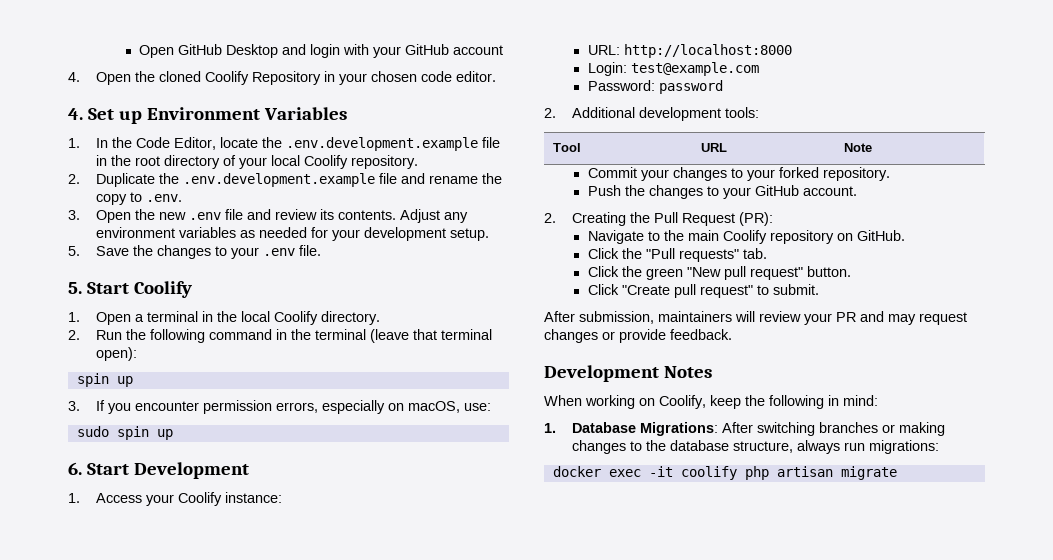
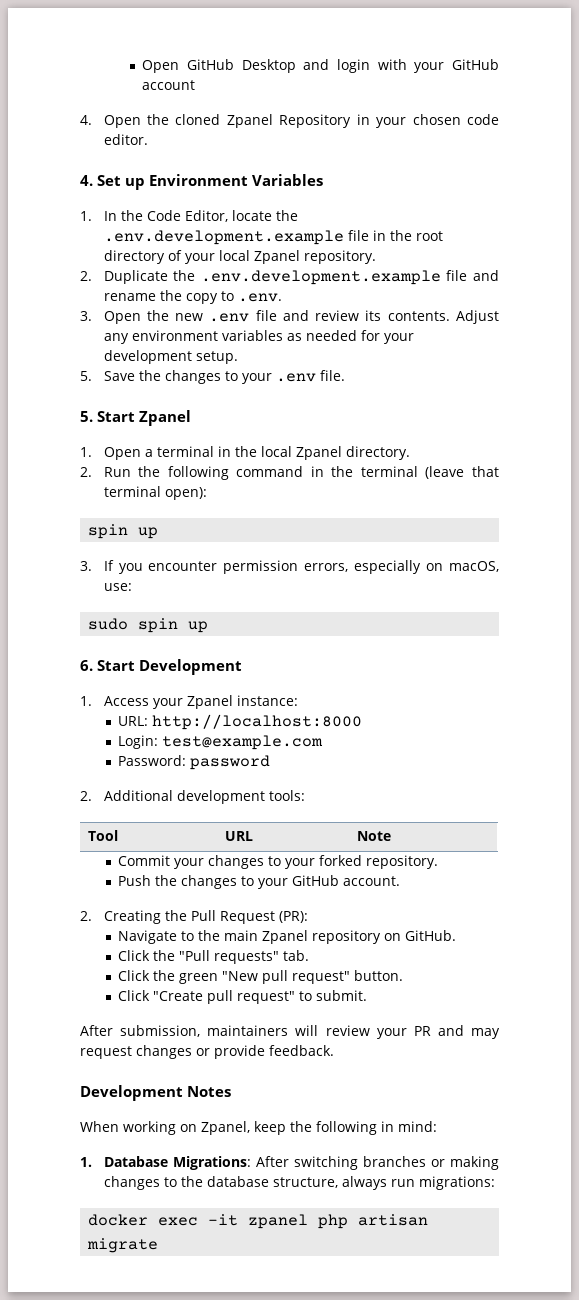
- 4. Open the cloned Coolify Repository in your chosen code editor.
+ 4. Open the cloned Zpanel Repository in your chosen code editor.
- 1. In the Code Editor, locate the .env.development.example file in the root directory of your local Coolify repository.
+ 1. In the Code Editor, locate the .env.development.example file in the root directory of your local Zpanel repository.
- 5. Start Coolify
+ 5. Start Zpanel
- 1. Open a terminal in the local Coolify directory.
+ 1. Open a terminal in the local Zpanel directory.
- 1. Access your Coolify instance:
+ 1. Access your Zpanel instance:
- Navigate to the main Coolify repository on GitHub.
+ Navigate to the main Zpanel repository on GitHub.
- When working on Coolify, keep the following in mind:
+ When working on Zpanel, keep the following in mind:
- docker exec -it coolify php artisan migrate
+ docker exec -it zpanel php artisan migrate

